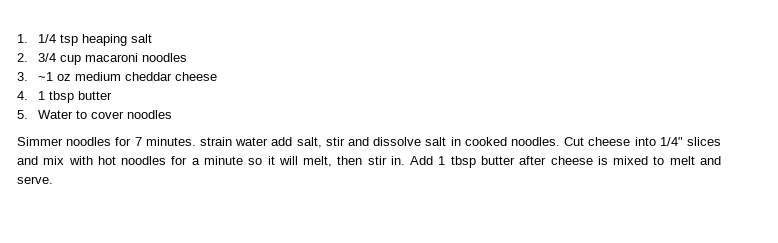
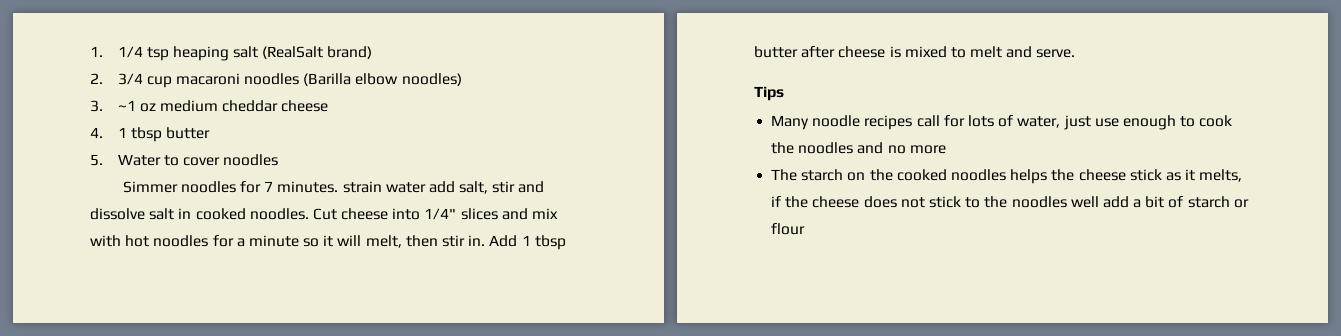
- 1. 1/4 tsp heaping salt
+ 1. 1/4 tsp heaping salt (RealSalt brand)
- 2. 3/4 cup macaroni noodles
+ 2. 3/4 cup macaroni noodles (Barilla elbow noodles)
+ Tips
+ Many noodle recipes call for lots of water, just use enough to cook the noodles and no more
+ The starch on the cooked noodles helps the cheese stick as it melts, if the cheese does not stick to the noodles well add a bit of starch or flour

